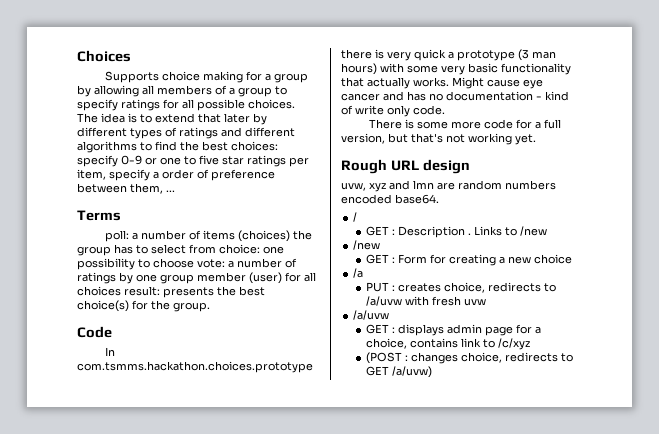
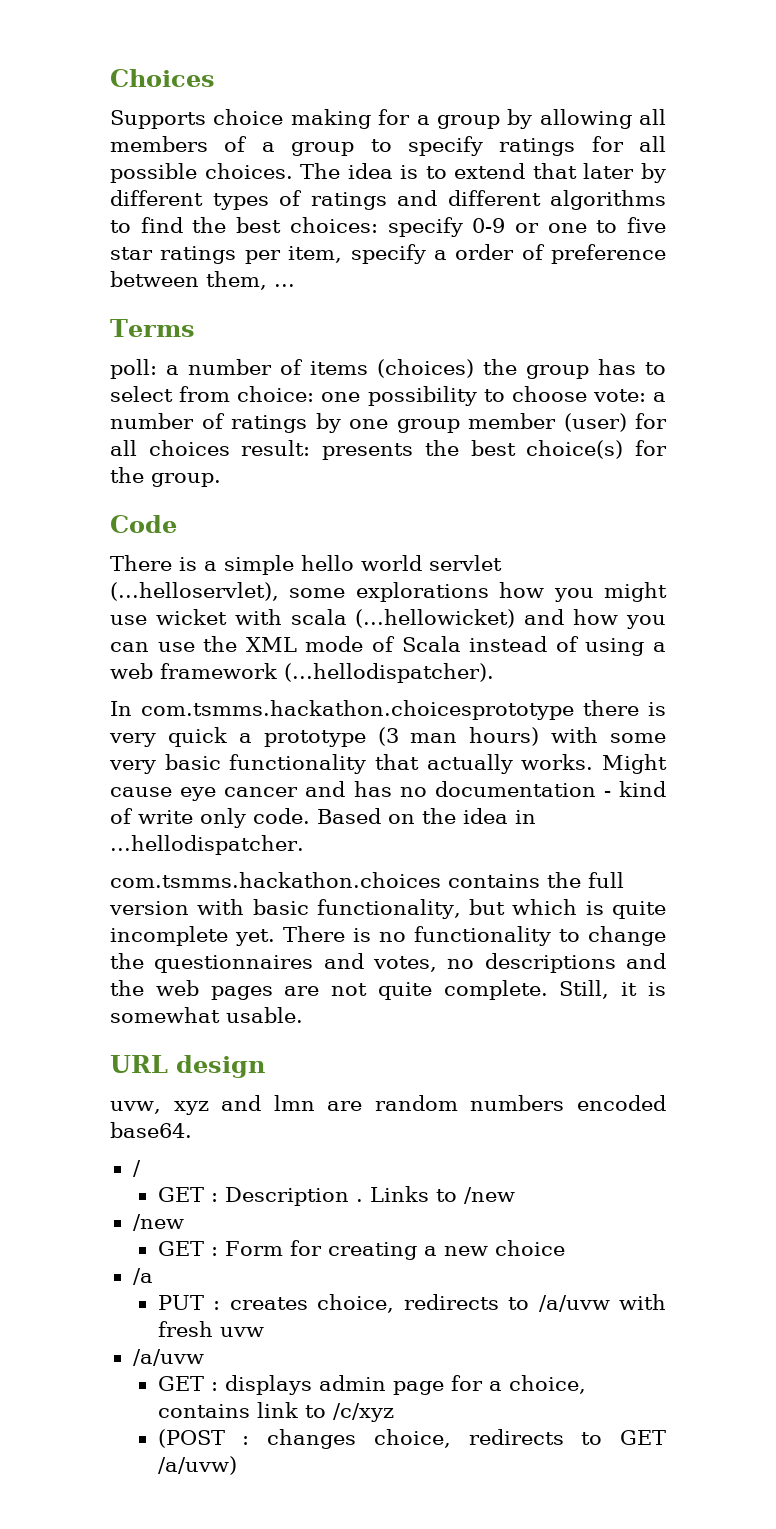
+ There is a simple hello world servlet (...helloservlet), some explorations how you might use wicket with scala (...hellowicket) and how you can use the XML mode of Scala instead of using a web framework (...hellodispatcher).
- In com.tsmms.hackathon.choices.prototype there is very quick a prototype (3 man hours) with some very basic functionality that actually works.
+ In com.tsmms.hackathon.choicesprototype there is very quick a prototype (3 man hours) with some very basic functionality that actually works.
- Might cause eye cancer and has no documentation - kind of write only code.
- There is some more code for a full version, but that's not working yet.
- Rough URL design
+ Might cause eye cancer and has no documentation - kind of write only code. Based on the idea in ...hellodispatcher.
+ com.tsmms.hackathon.choices contains the full version with basic functionality, but which is quite incomplete yet. There is no functionality to change the questionnaires and votes, no descriptions and the web pages are not quite complete. Still, it is somewhat usable.
+ URL design

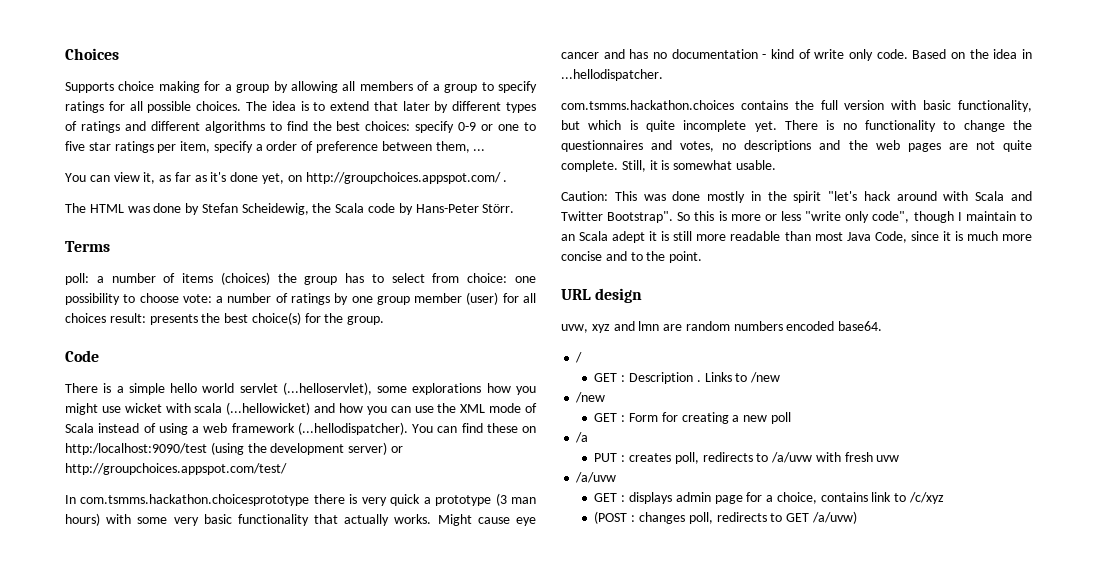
+ You can view it, as far as it's done yet, on http://groupchoices.appspot.com/ .
+ The HTML was done by Stefan Scheidewig, the Scala code by Hans-Peter Störr.
- There is a simple hello world servlet (...helloservlet), some explorations how you might use wicket with scala (...hellowicket) and how you can use the XML mode of Scala instead of using a web framework (...hellodispatcher).
+ There is a simple hello world servlet (...helloservlet), some explorations how you might use wicket with scala (...hellowicket) and how you can use the XML mode of Scala instead of using a web framework (...hellodispatcher). You can find these on http:/localhost:9090/test (using the development server) or http://groupchoices.appspot.com/test/
+ Caution: This was done mostly in the spirit "let's hack around with Scala and Twitter Bootstrap". So this is more or less "write only code", though I maintain to an Scala adept it is still more readable than most Java Code, since it is much more concise and to the point.
- GET : Form for creating a new choice
+ GET : Form for creating a new poll
- PUT : creates choice, redirects to /a/uvw with fresh uvw
+ PUT : creates poll, redirects to /a/uvw with fresh uvw
- (POST : changes choice, redirects to GET /a/uvw)
+ (POST : changes poll, redirects to GET /a/uvw)

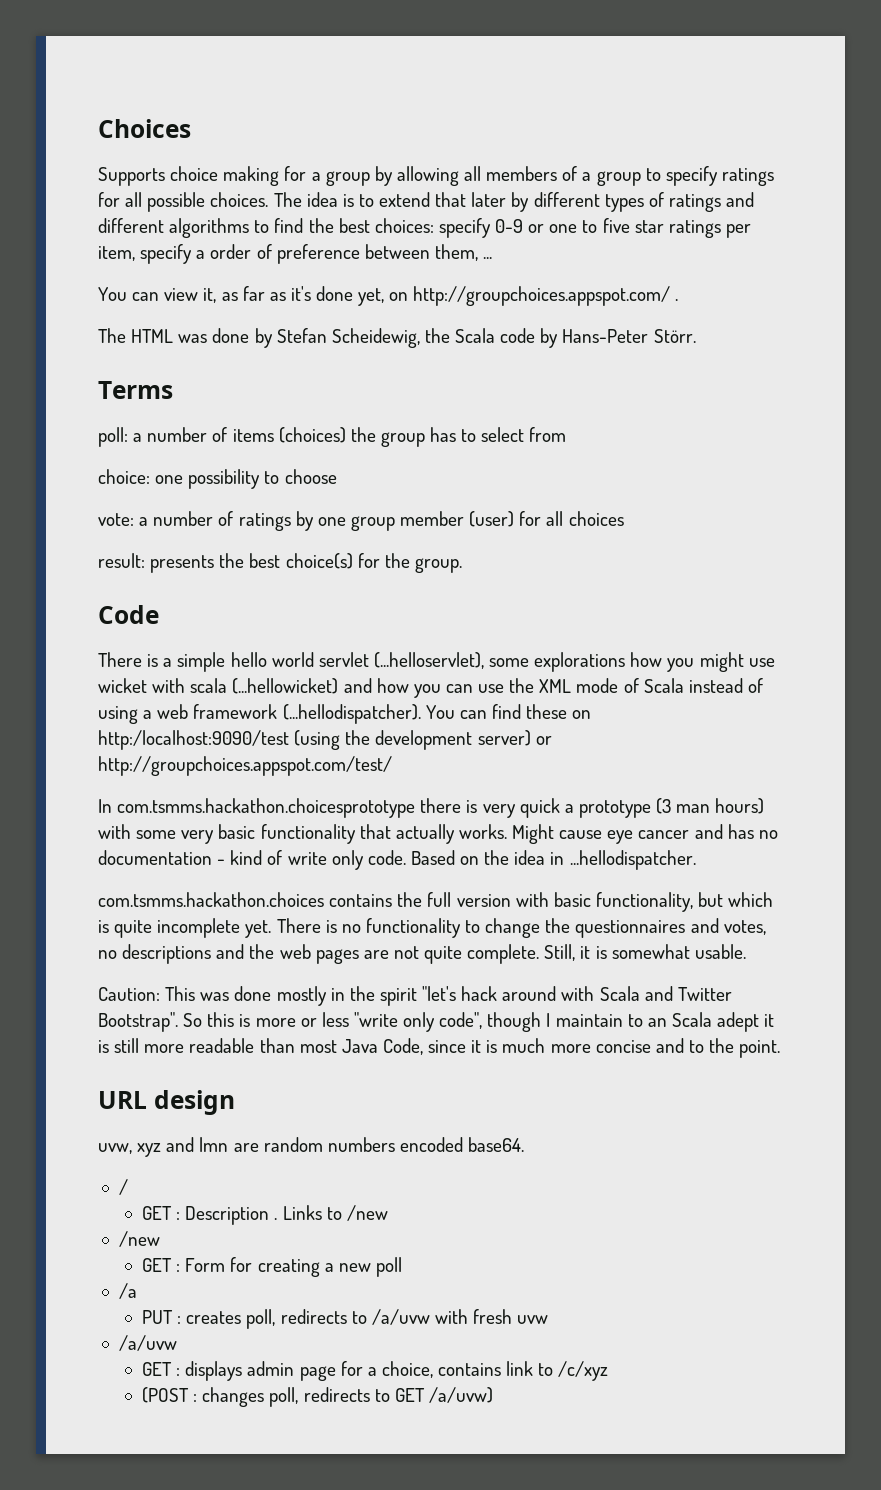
- poll: a number of items (choices) the group has to select from choice: one possibility to choose vote: a number of ratings by one group member (user) for all choices result: presents the best choice(s) for the group.
+ poll: a number of items (choices) the group has to select from
+ choice: one possibility to choose
+ vote: a number of ratings by one group member (user) for all choices
+ result: presents the best choice(s) for the group.

